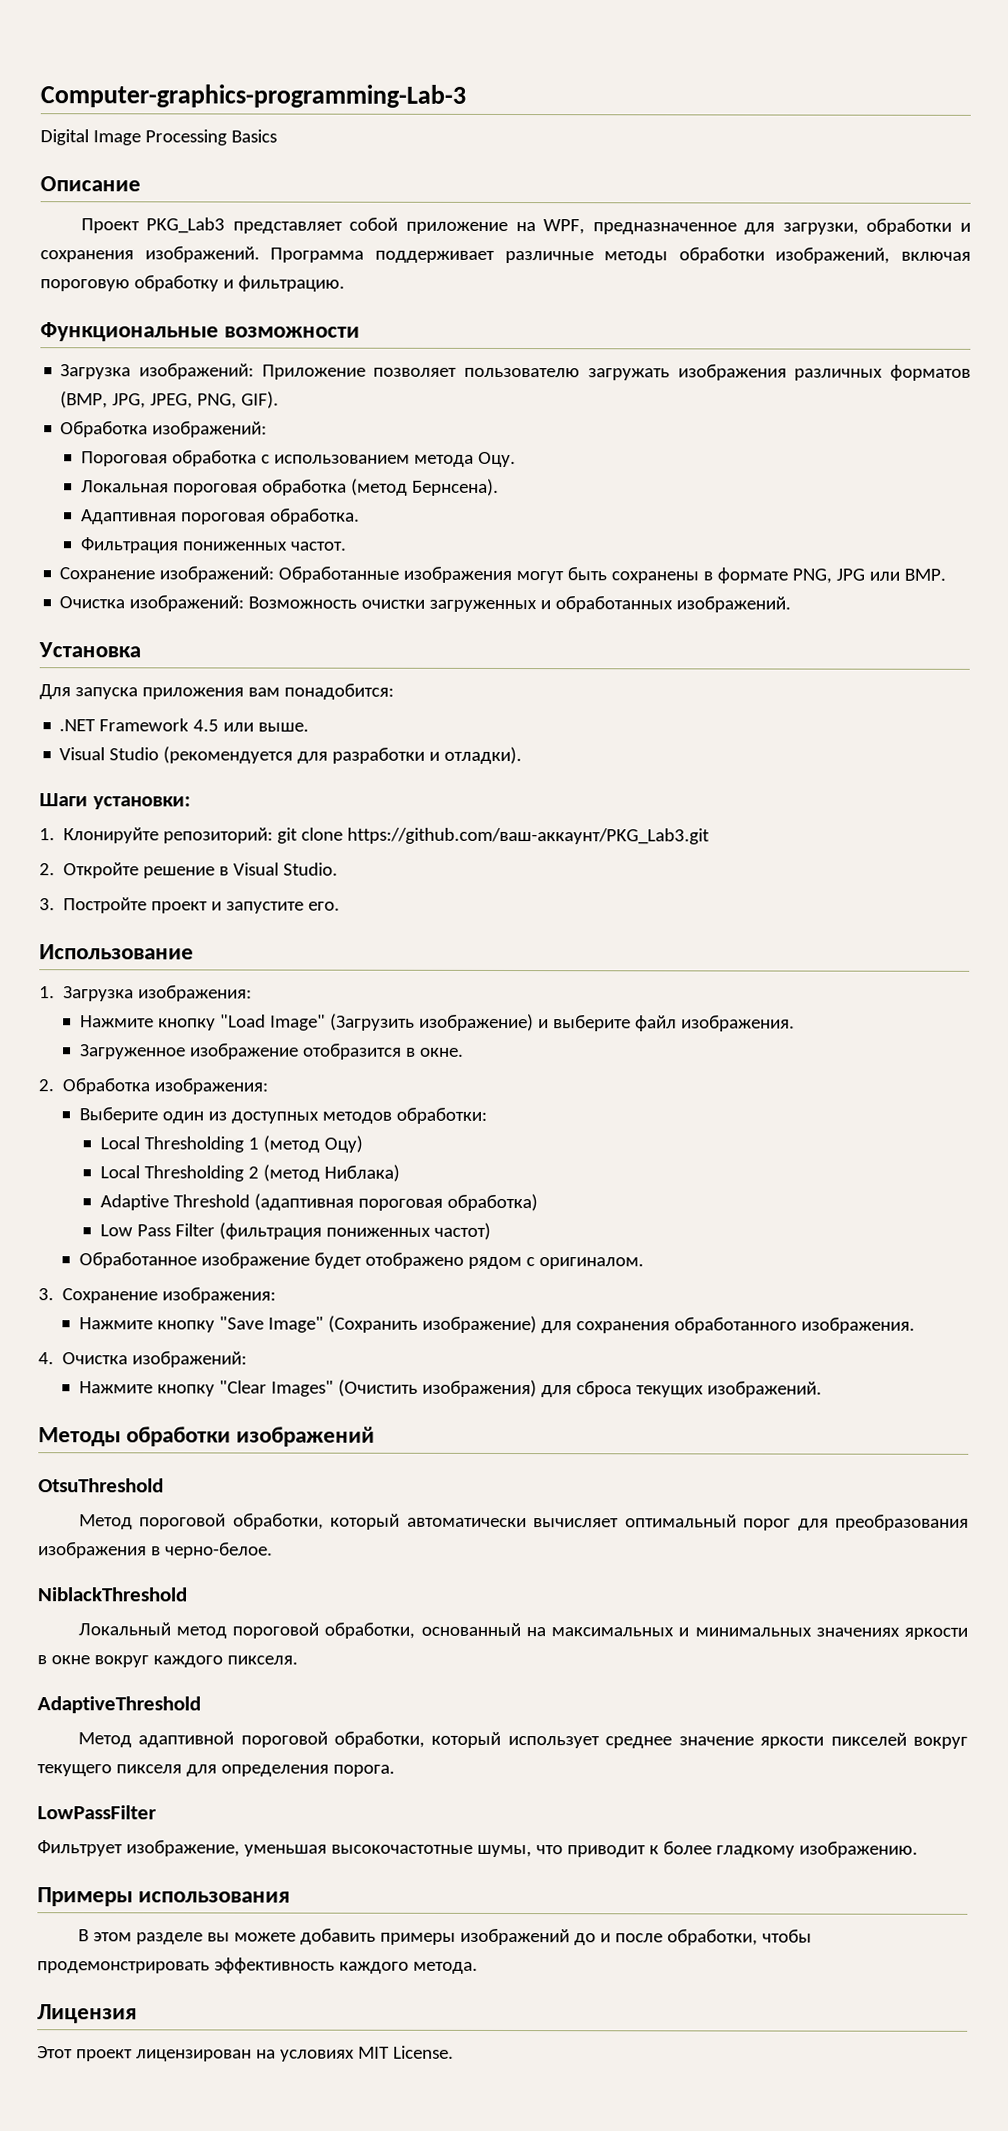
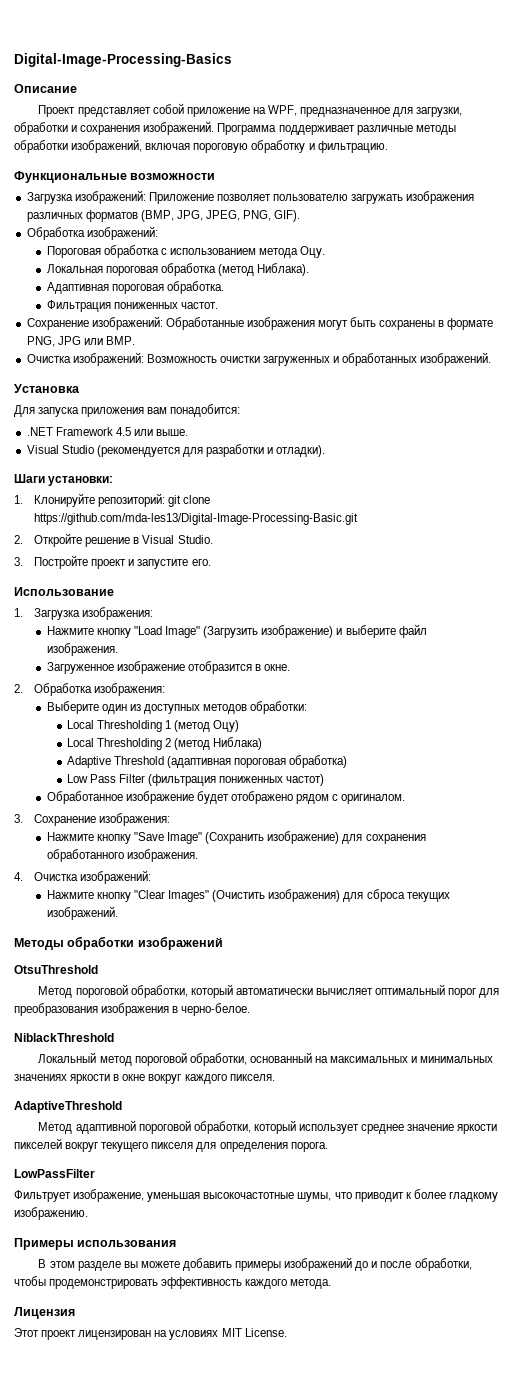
- Computer-graphics-programming-Lab-3
- Digital Image Processing Basics
+ Digital-Image-Processing-Basics
- Проект PKG_Lab3 представляет собой приложение на WPF, предназначенное для загрузки, обработки и сохранения изображений.
+ Проект представляет собой приложение на WPF, предназначенное для загрузки, обработки и сохранения изображений.
- Локальная пороговая обработка (метод Бернсена).
+ Локальная пороговая обработка (метод Ниблака).
- 1. Клонируйте репозиторий: git clone https://github.com/ваш-аккаунт/PKG_Lab3.git
+ 1. Клонируйте репозиторий: git clone https://github.com/mda-les13/Digital-Image-Processing-Basic.git

